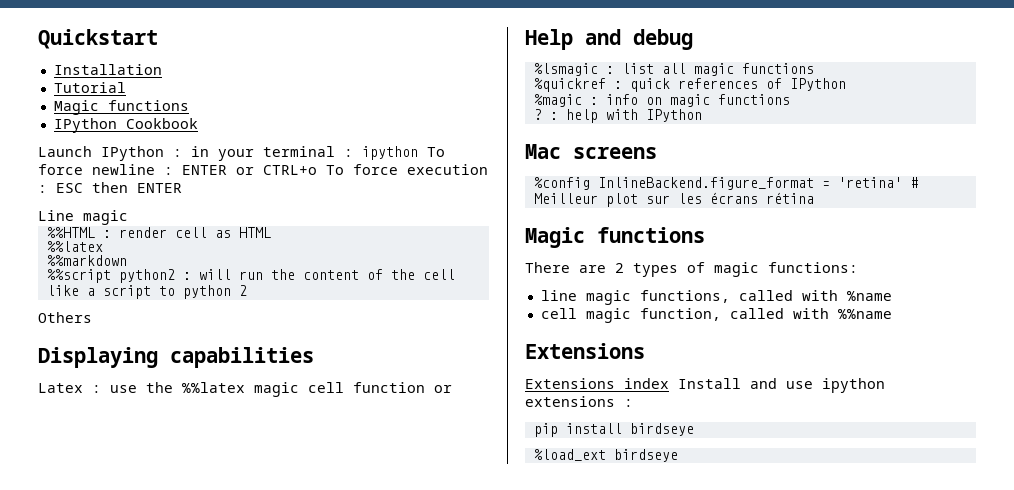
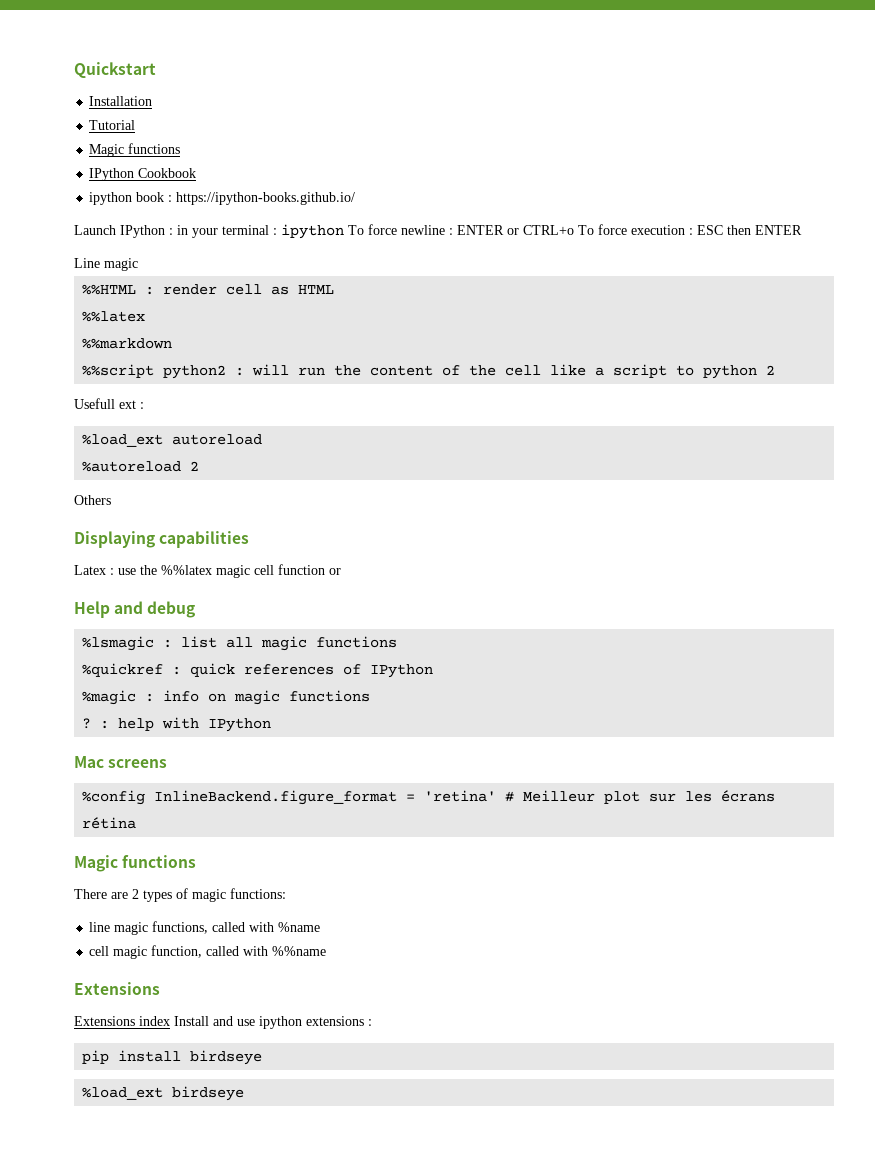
+ ipython book : https://ipython-books.github.io/
+ Usefull ext :
+ %load_ext autoreload
+ %autoreload 2

